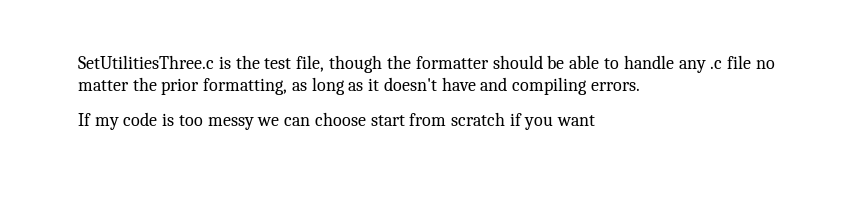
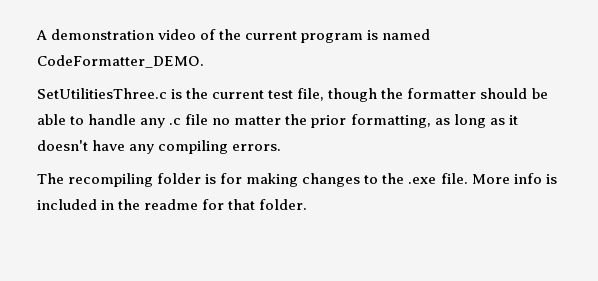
+ A demonstration video of the current program is named CodeFormatter_DEMO.
- SetUtilitiesThree.c is the test file, though the formatter should be able to handle any .c file no matter the prior formatting, as long as it doesn't have and compiling errors.
+ SetUtilitiesThree.c is the current test file, though the formatter should be able to handle any .c file no matter the prior formatting, as long as it doesn't have any compiling errors.
- If my code is too messy we can choose start from scratch if you want
+ The recompiling folder is for making changes to the .exe file. More info is included in the readme for that folder.

